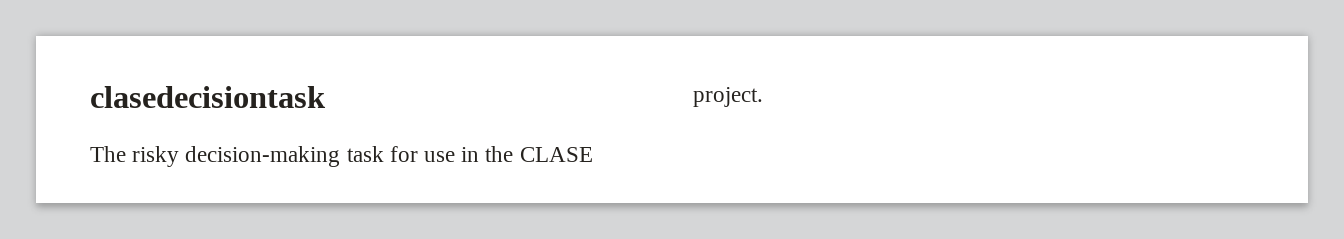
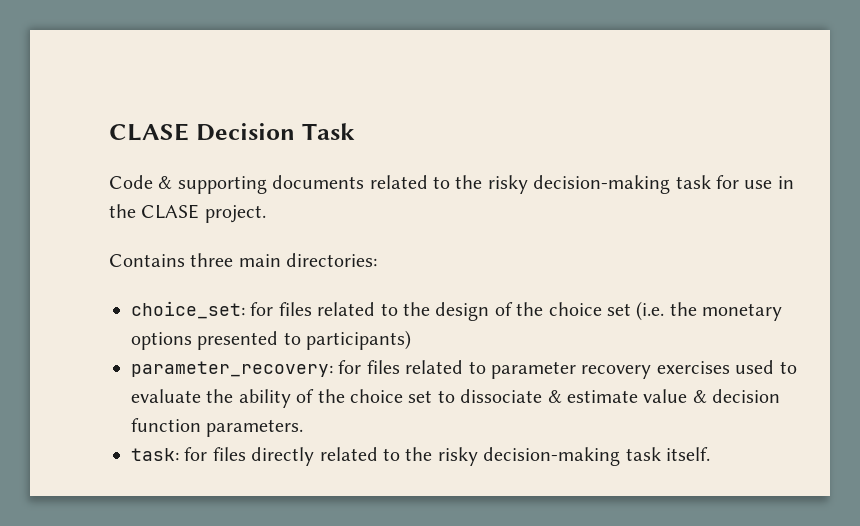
- clasedecisiontask
- The risky decision-making task for use in the CLASE project.
+ CLASE Decision Task
+ Code & supporting documents related to the risky decision-making task for use in the CLASE project.
+ Contains three main directories:
+ choice_set: for files related to the design of the choice set (i.e. the monetary options presented to participants)
+ parameter_recovery: for files related to parameter recovery exercises used to evaluate the ability of the choice set to dissociate & estimate value & decision function parameters.
+ task: for files directly related to the risky decision-making task itself.

